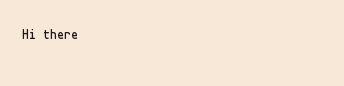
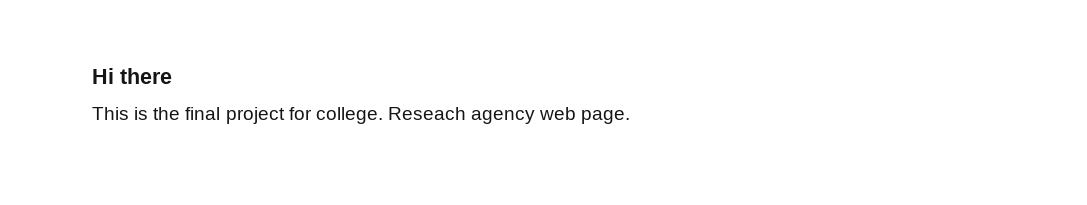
+ This is the final project for college. Reseach agency web page.

